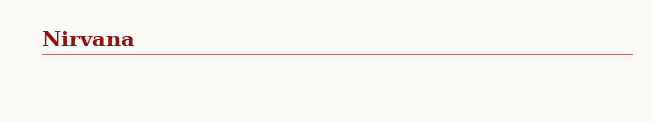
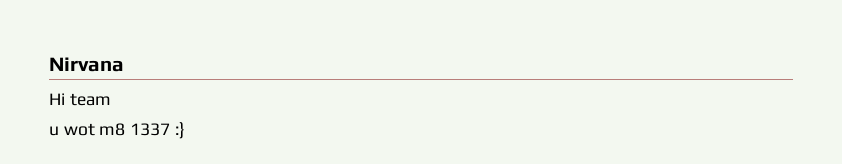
+ Hi team
+ u wot m8 1337 :}

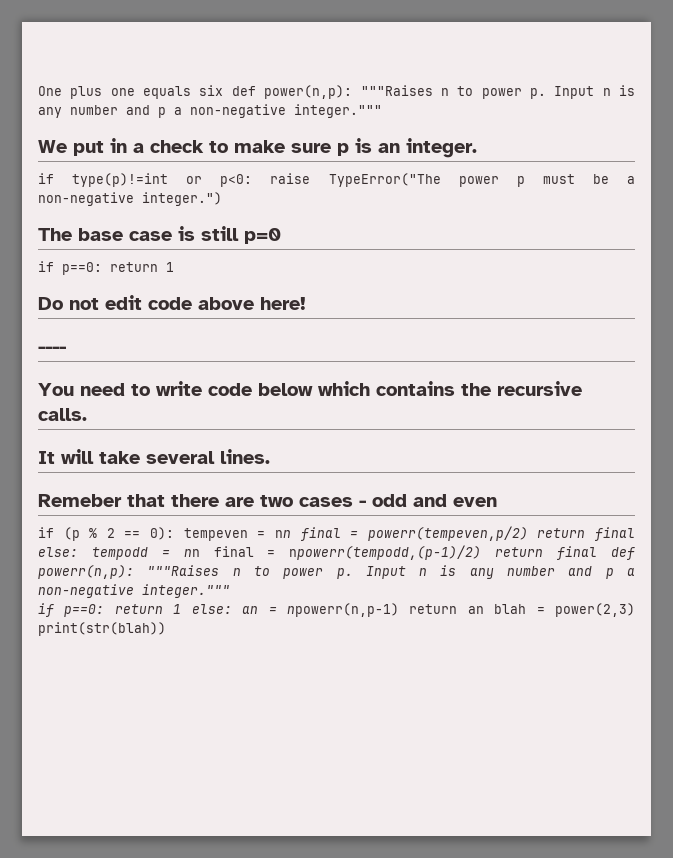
- Nirvana
- Hi team
- u wot m8 1337 :}
+ One plus one equals six def power(n,p): """Raises n to power p. Input n is any number and p a non-negative integer."""
+ We put in a check to make sure p is an integer.
+ if type(p)!=int or p<0: raise TypeError("The power p must be a non-negative integer.")
+ The base case is still p=0
+ if p==0: return 1
+ Do not edit code above here!
+ ----
+ You need to write code below which contains the recursive calls.
+ It will take several lines.
+ Remeber that there are two cases - odd and even
+ if (p % 2 == 0): tempeven = nn final = powerr(tempeven,p/2) return final else: tempodd = nn final = npowerr(tempodd,(p-1)/2) return final def powerr(n,p): """Raises n to power p. Input n is any number and p a non-negative integer."""
+ if p==0: return 1 else: an = npowerr(n,p-1) return an blah = power(2,3) print(str(blah))

